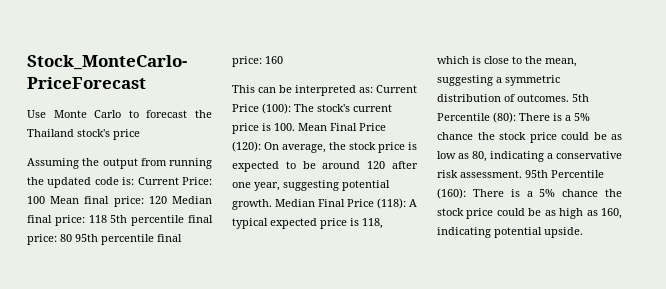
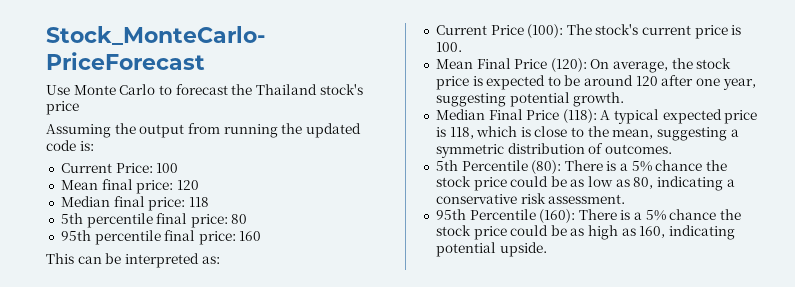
- Assuming the output from running the updated code is: Current Price: 100 Mean final price: 120 Median final price: 118 5th percentile final price: 80 95th percentile final price: 160
+ Assuming the output from running the updated code is:
+ Current Price: 100
+ Mean final price: 120
+ Median final price: 118
+ 5th percentile final price: 80
+ 95th percentile final price: 160
- This can be interpreted as: Current Price (100):
+ This can be interpreted as:
+ Current Price (100):
- The stock's current price is 100. Mean Final Price (120):
+ The stock's current price is 100.
+ Mean Final Price (120):
- On average, the stock price is expected to be around 120 after one year, suggesting potential growth. Median Final Price (118):
+ On average, the stock price is expected to be around 120 after one year, suggesting potential growth.
+ Median Final Price (118):
- A typical expected price is 118, which is close to the mean, suggesting a symmetric distribution of outcomes. 5th Percentile (80):
+ A typical expected price is 118, which is close to the mean, suggesting a symmetric distribution of outcomes.
+ 5th Percentile (80):
- There is a 5% chance the stock price could be as low as 80, indicating a conservative risk assessment. 95th Percentile (160):
+ There is a 5% chance the stock price could be as low as 80, indicating a conservative risk assessment.
+ 95th Percentile (160):

